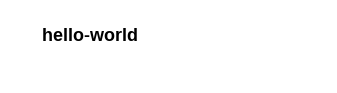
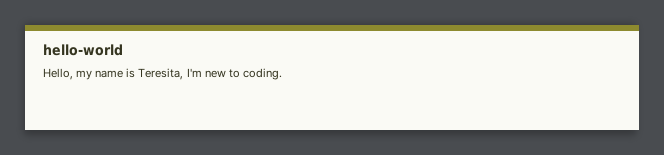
+ Hello, my name is Teresita, I'm new to coding.

